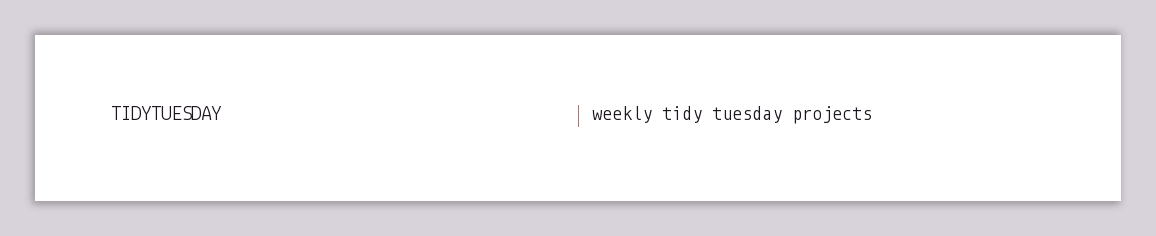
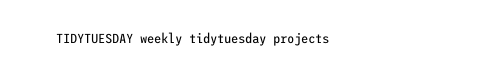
- TIDYTUESDAY
- weekly tidy tuesday projects
+ TIDYTUESDAY weekly tidytuesday projects

